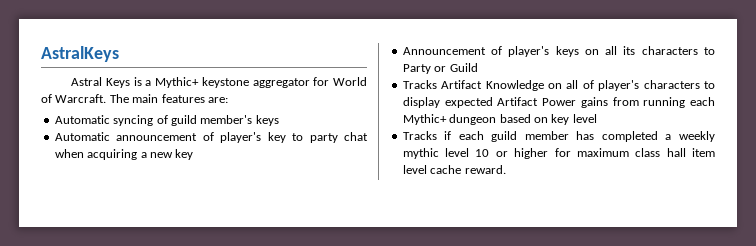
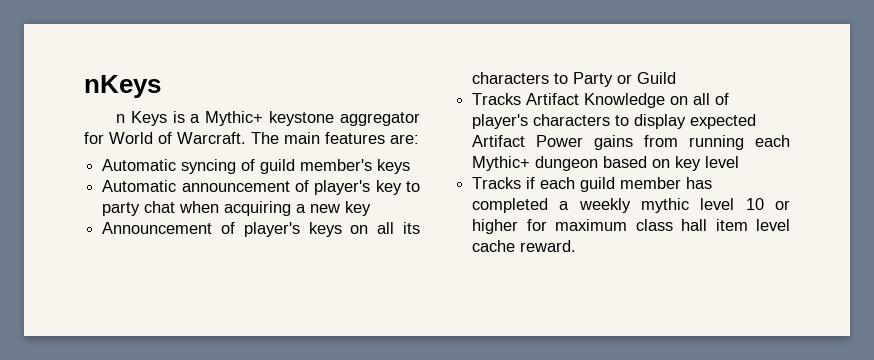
- AstralKeys
- Astral Keys is a Mythic+ keystone aggregator for World of Warcraft.
+ nKeys
+ n Keys is a Mythic+ keystone aggregator for World of Warcraft.

